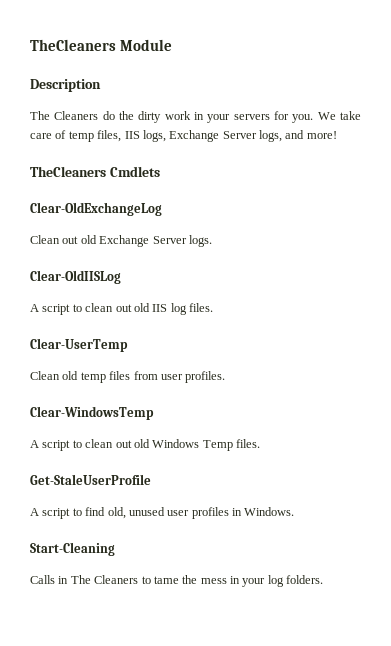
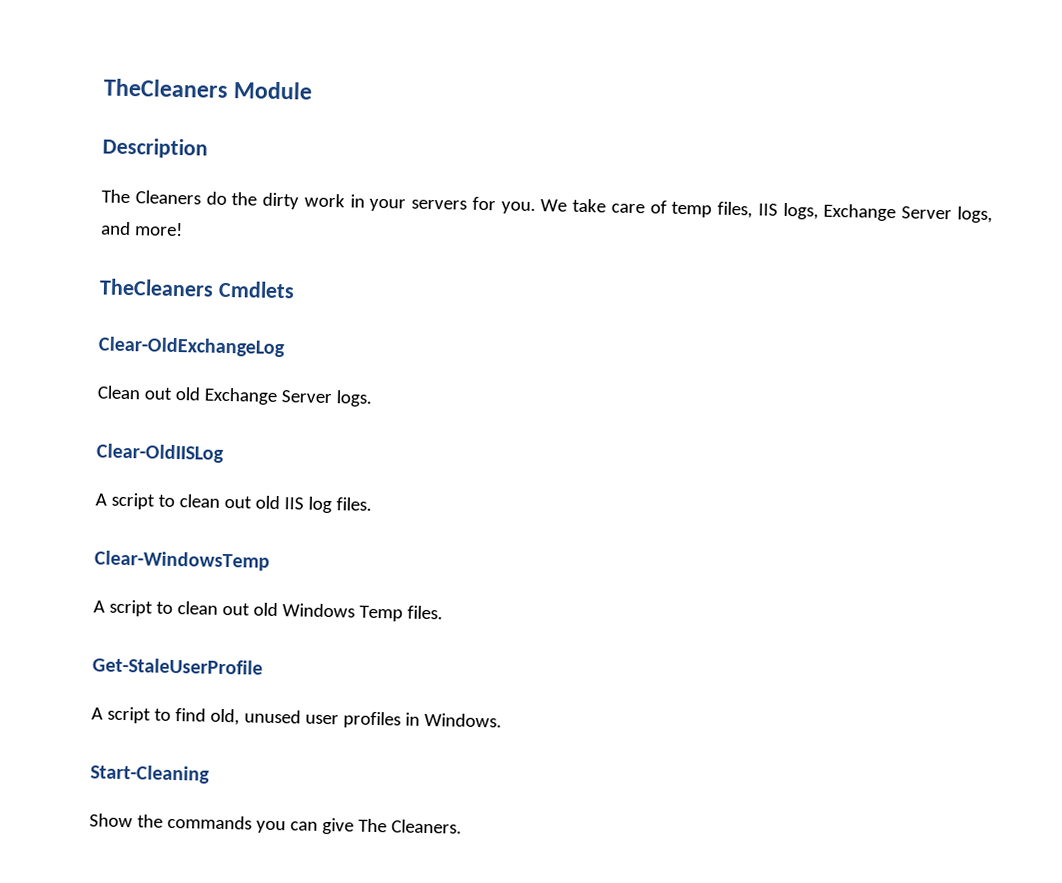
- Clear-UserTemp
- Clean old temp files from user profiles.
- Calls in The Cleaners to tame the mess in your log folders.
+ Show the commands you can give The Cleaners.

